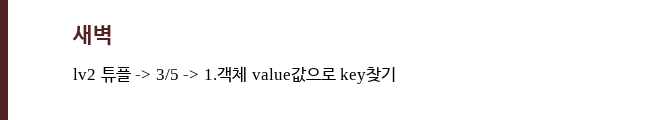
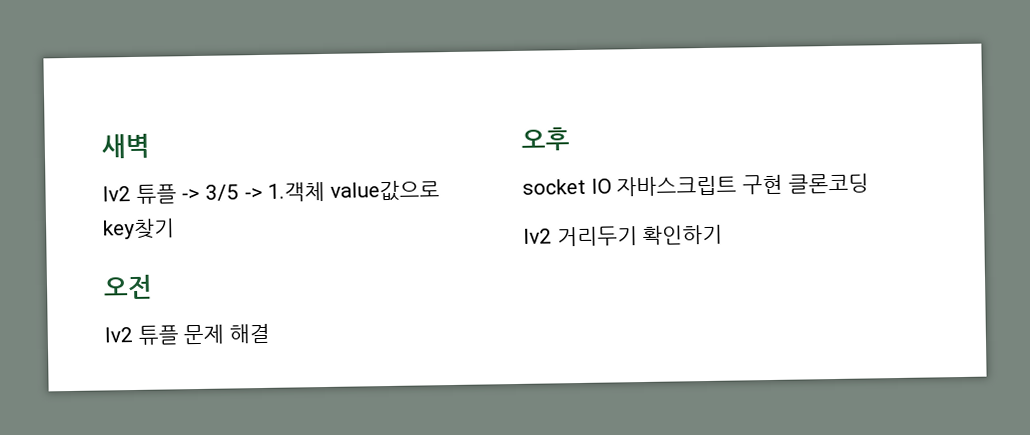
+ 오전
+ lv2 튜플 문제 해결
+ 오후
+ socket IO 자바스크립트 구현 클론코딩
+ lv2 거리두기 확인하기

